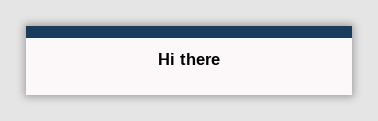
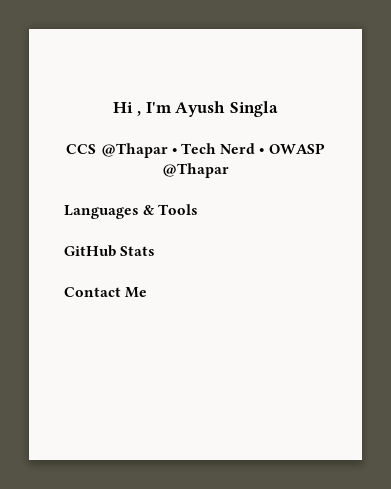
- Hi there
+ Hi , I'm Ayush Singla
+ CCS @Thapar • Tech Nerd • OWASP @Thapar
+ Languages & Tools
+ GitHub Stats
+ Contact Me

